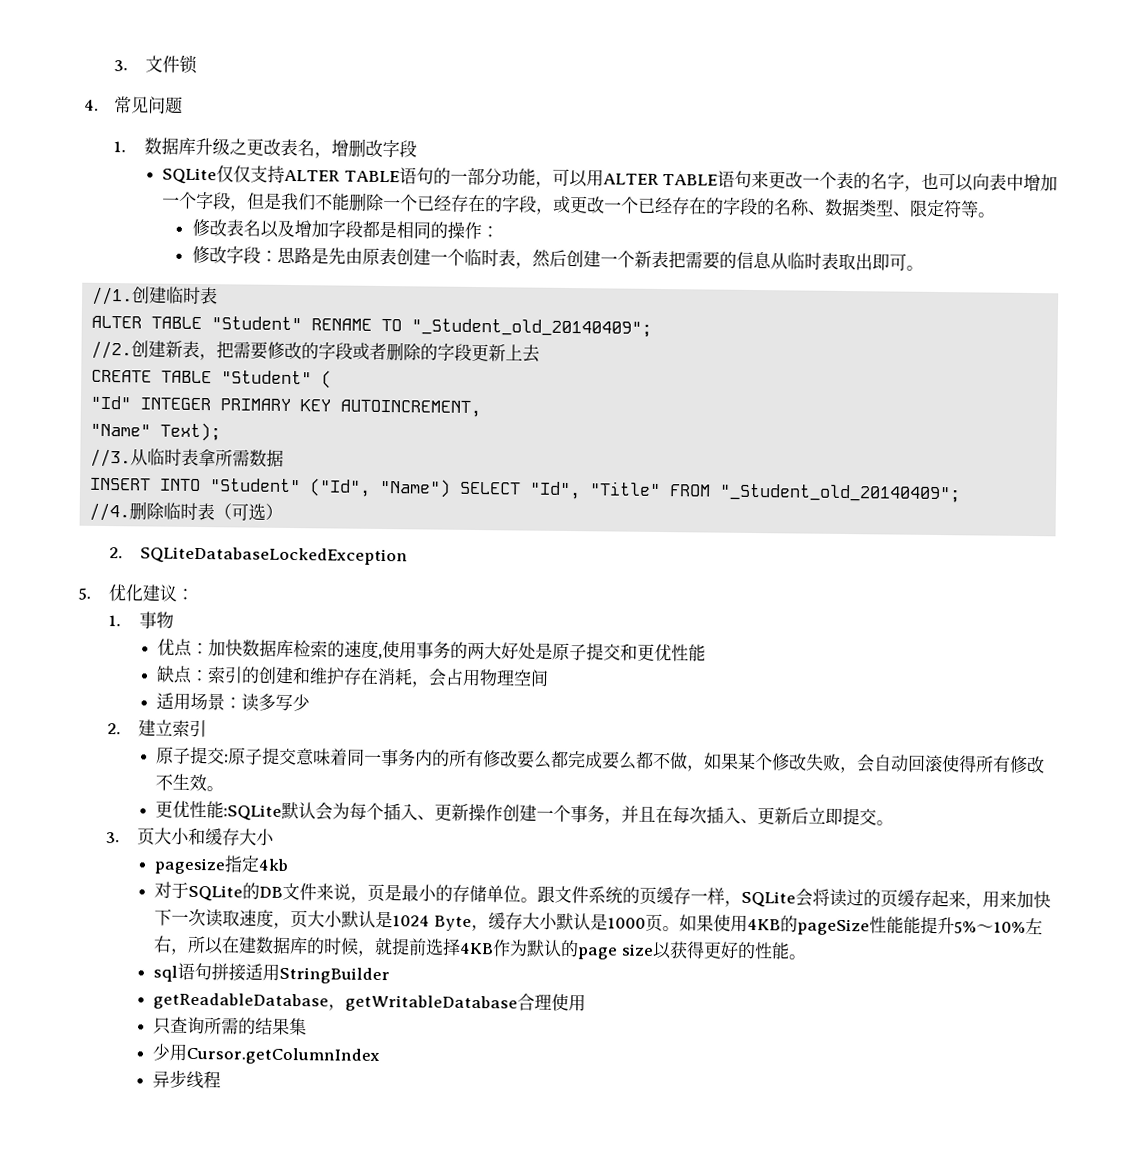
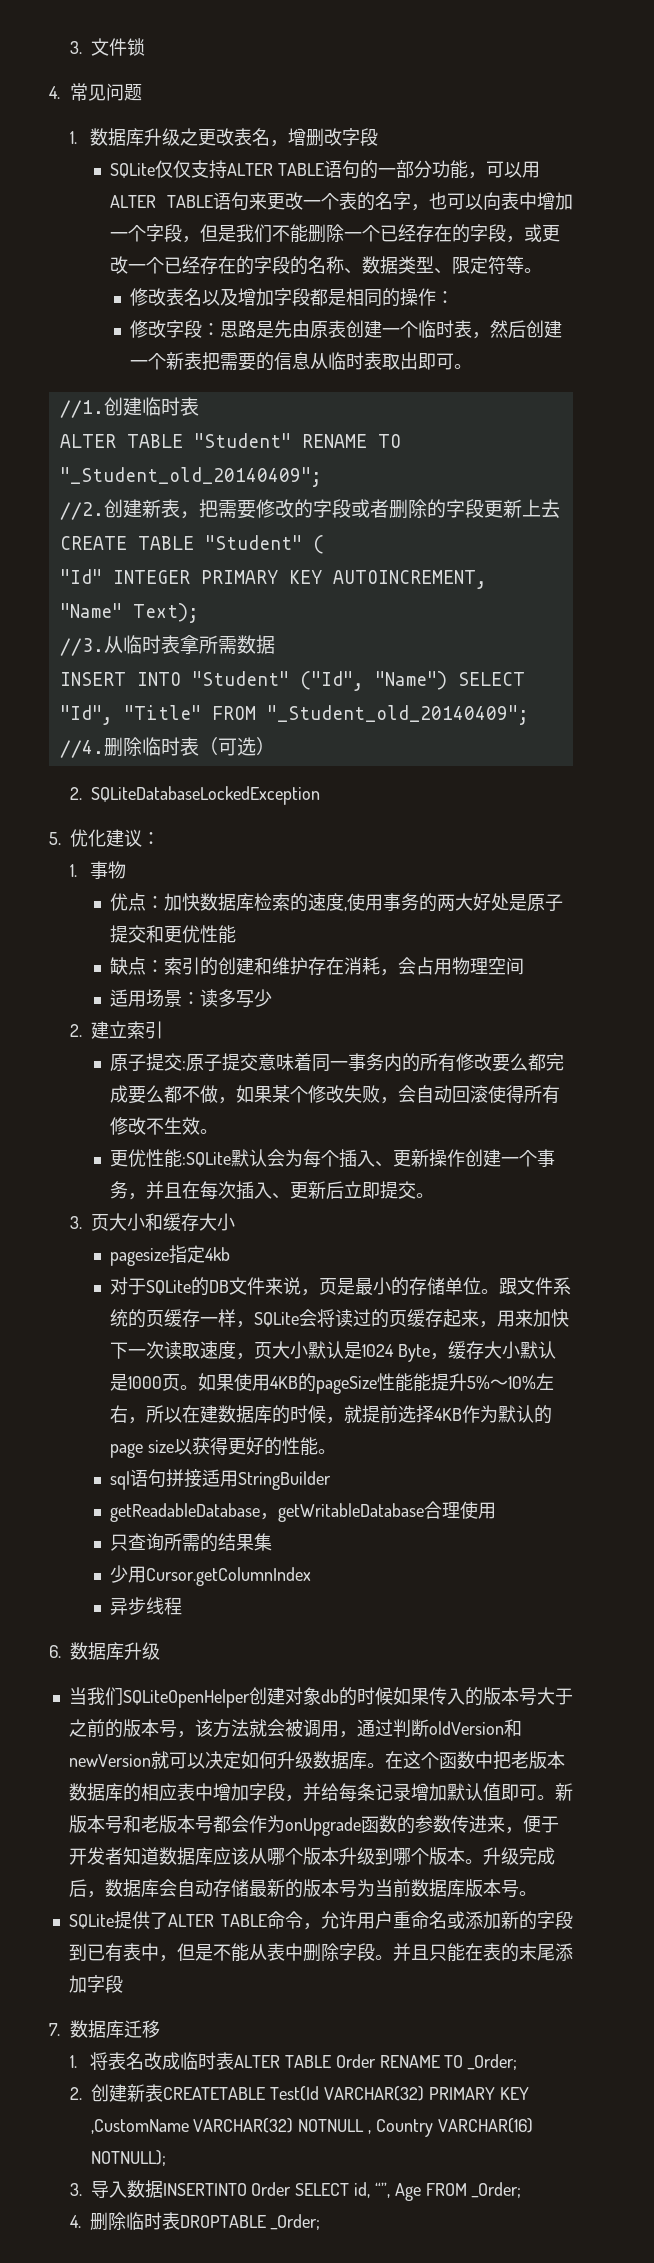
+ 6.数据库升级
+ 当我们SQLiteOpenHelper创建对象db的时候如果传入的版本号大于之前的版本号，该方法就会被调用，通过判断oldVersion和newVersion就可以决定如何升级数据库。在这个函数中把老版本数据库的相应表中增加字段，并给每条记录增加默认值即可。新版本号和老版本号都会作为onUpgrade函数的参数传进来，便于开发者知道数据库应该从哪个版本升级到哪个版本。升级完成后，数据库会自动存储最新的版本号为当前数据库版本号。
+ SQLite提供了ALTER TABLE命令，允许用户重命名或添加新的字段到已有表中，但是不能从表中删除字段。并且只能在表的末尾添加字段
+ 7.数据库迁移
+ 1.将表名改成临时表ALTER TABLE Order RENAME TO _Order;
+ 2.创建新表CREATETABLE Test(Id VARCHAR(32) PRIMARY KEY ,CustomName VARCHAR(32) NOTNULL , Country VARCHAR(16) NOTNULL);
+ 3.导入数据INSERTINTO Order SELECT id, “”, Age FROM _Order;
+ 4.删除临时表DROPTABLE _Order;

